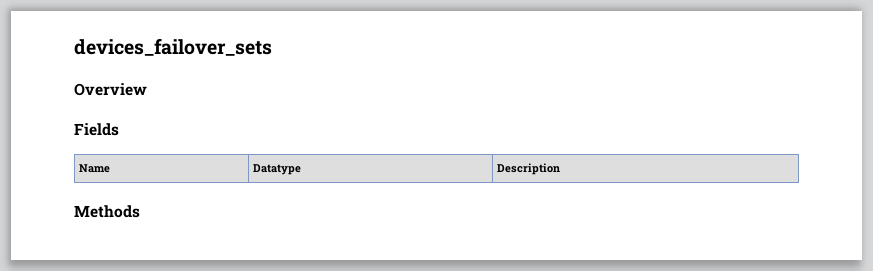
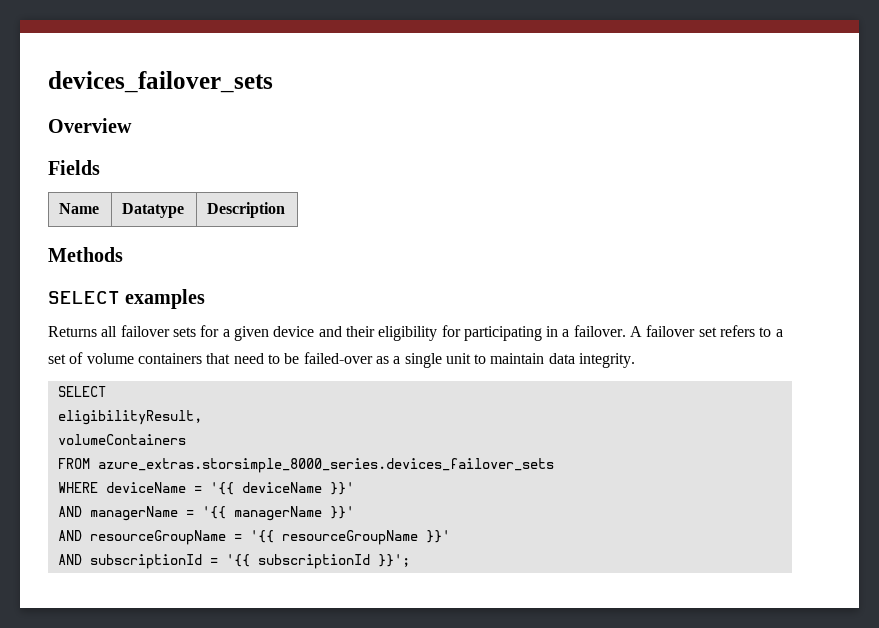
+ SELECT examples
+ Returns all failover sets for a given device and their eligibility for participating in a failover. A failover set refers to a set of volume containers that need to be failed-over as a single unit to maintain data integrity.
+ SELECT
+ eligibilityResult,
+ volumeContainers
+ FROM azure_extras.storsimple_8000_series.devices_failover_sets
+ WHERE deviceName = '{{ deviceName }}'
+ AND managerName = '{{ managerName }}'
+ AND resourceGroupName = '{{ resourceGroupName }}'
+ AND subscriptionId = '{{ subscriptionId }}';

